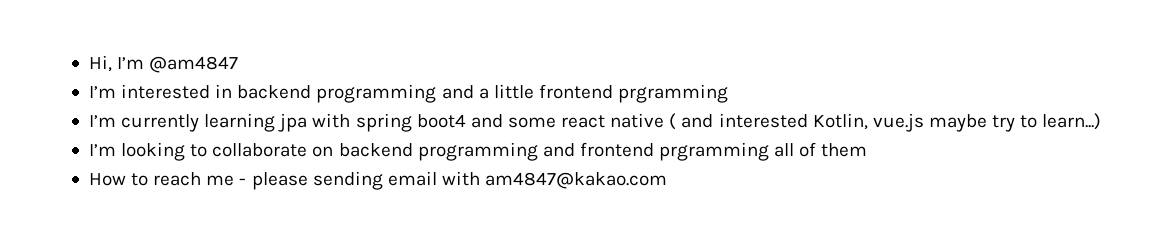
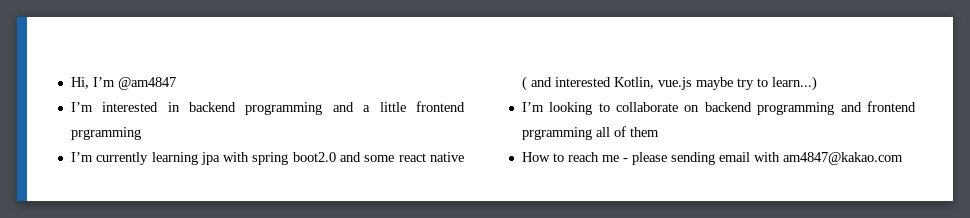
- I’m currently learning jpa with spring boot4 and some react native ( and interested Kotlin, vue.js maybe try to learn...)
+ I’m currently learning jpa with spring boot2.0 and some react native ( and interested Kotlin, vue.js maybe try to learn...)

